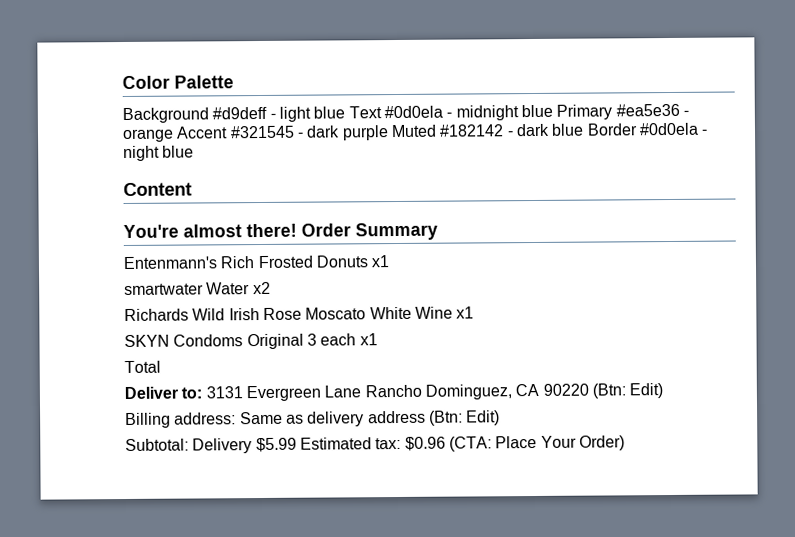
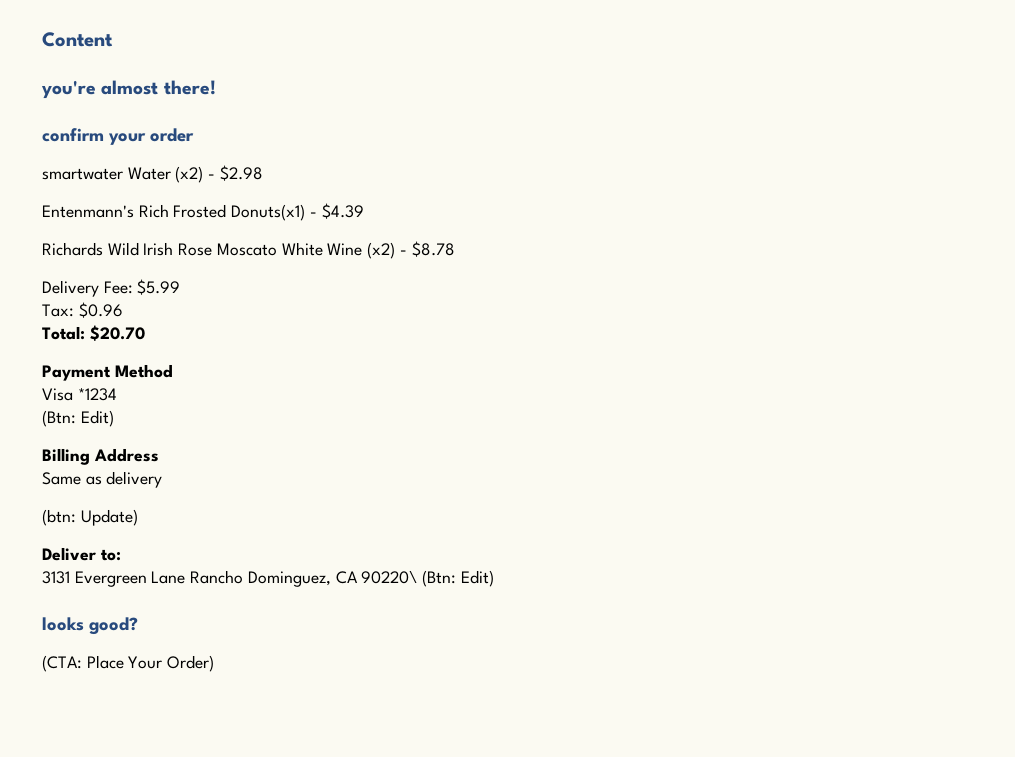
- Color Palette
- Background #d9deff - light blue Text #0d0ela - midnight blue Primary #ea5e36 - orange Accent #321545 - dark purple Muted #182142 - dark blue Border #0d0ela - night blue
- You're almost there! Order Summary
- Entenmann's Rich Frosted Donuts x1
- smartwater Water x2
+ you're almost there!
+ confirm your order
+ smartwater Water (x2) - $2.98
+ Entenmann's Rich Frosted Donuts(x1) - $4.39
- Richards Wild Irish Rose Moscato White Wine x1
- SKYN Condoms Original 3 each x1
- Total
+ Richards Wild Irish Rose Moscato White Wine (x2) - $8.78
+ Delivery Fee: $5.99
+ Tax: $0.96
+ Total: $20.70
+ Payment Method
+ Visa *1234
+ (Btn: Edit)
+ Billing Address
+ Same as delivery
+ (btn: Update)
- Deliver to: 3131 Evergreen Lane Rancho Dominguez, CA 90220 (Btn: Edit)
- Billing address: Same as delivery address (Btn: Edit)
- Subtotal: Delivery $5.99 Estimated tax: $0.96 (CTA: Place Your Order)
+ Deliver to:
+ 3131 Evergreen Lane Rancho Dominguez, CA 90220\ (Btn: Edit)
+ looks good?
+ (CTA: Place Your Order)

